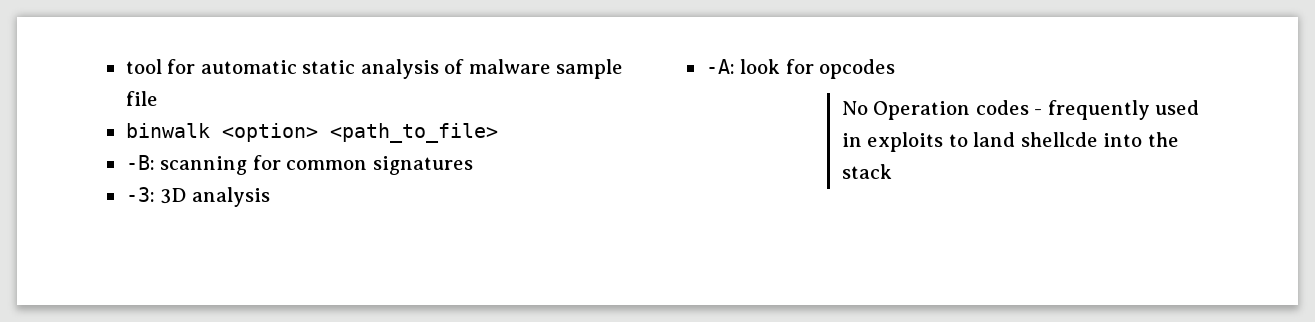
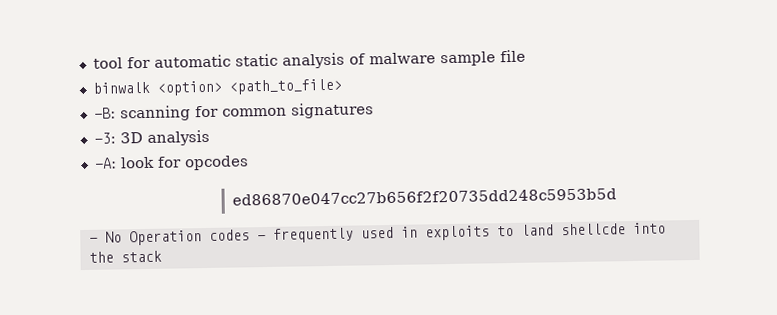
- No Operation codes - frequently used in exploits to land shellcde into the stack
+ ed86870e047cc27b656f2f20735dd248c5953b5d
+ - No Operation codes - frequently used in exploits to land shellcde into the stack

